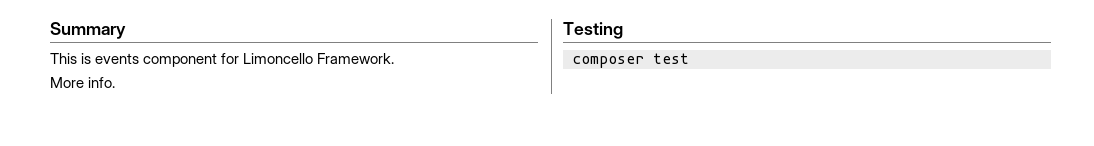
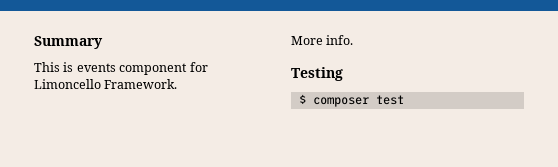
- composer test
+ $ composer test

